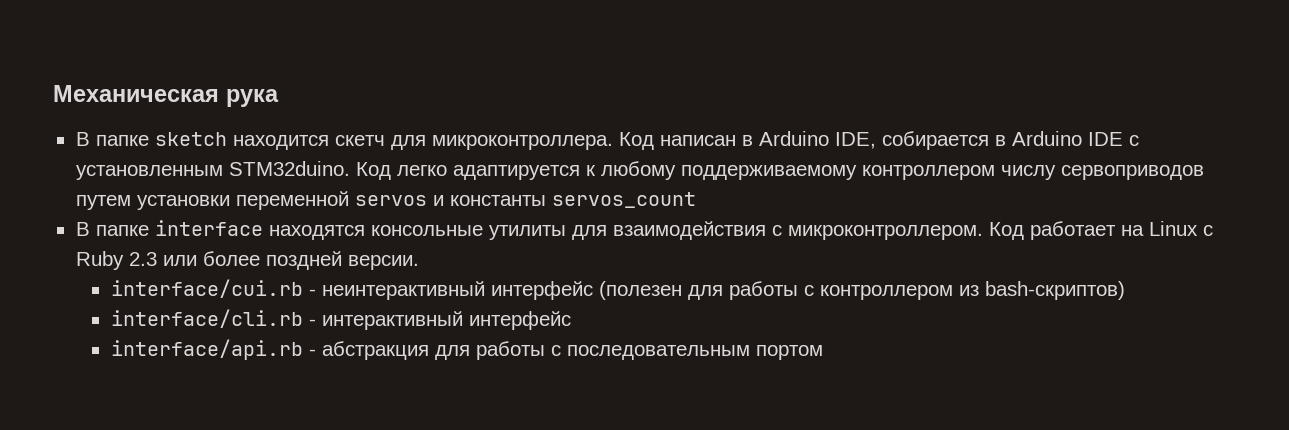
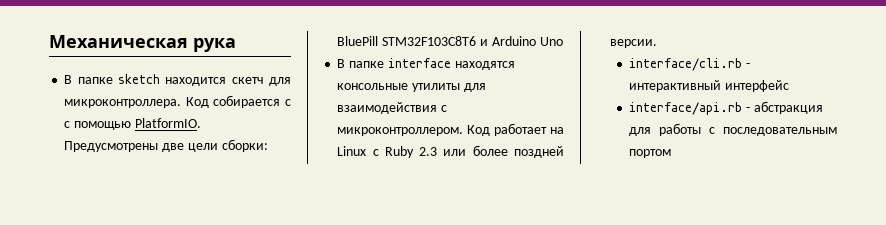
- Код написан в Arduino IDE, собирается в Arduino IDE c установленным STM32duino. Код легко адаптируется к любому поддерживаемому контроллером числу сервоприводов путем установки переменной servos и константы servos_count
+ Код собирается c с помощью PlatformIO. Предусмотрены две цели сборки: BluePill STM32F103C8T6 и Arduino Uno
- interface/cui.rb - неинтерактивный интерфейс (полезен для работы с контроллером из bash-скриптов)

